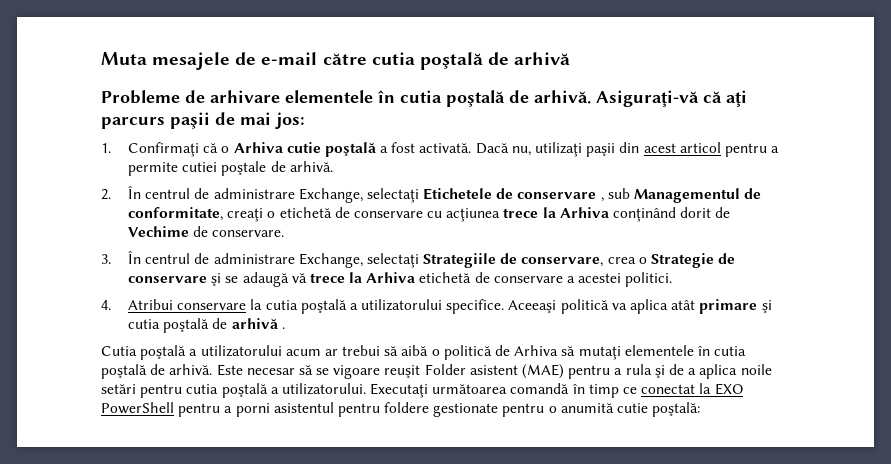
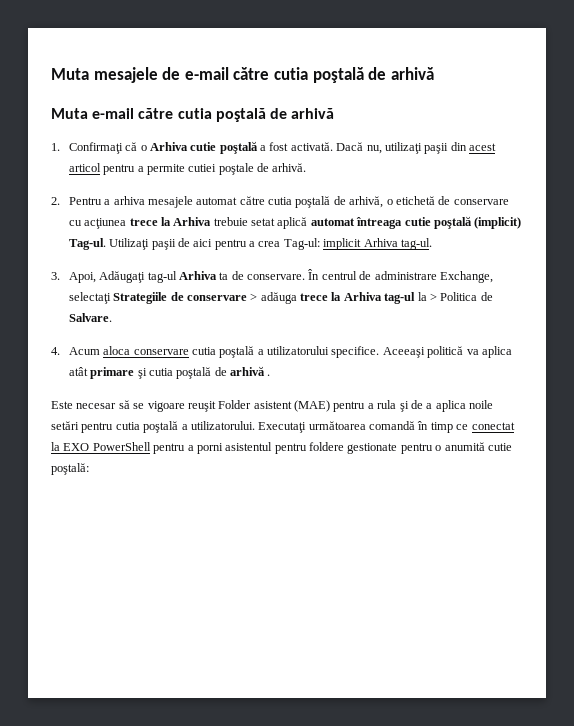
- Probleme de arhivare elementele în cutia poştală de arhivă. Asiguraţi-vă că aţi parcurs paşii de mai jos:
+ Muta e-mail către cutia poştală de arhivă
- 2. În centrul de administrare Exchange, selectaţi Etichetele de conservare , sub Managementul de conformitate, creaţi o etichetă de conservare cu acţiunea trece la Arhiva conţinând dorit de Vechime de conservare.
- 3. În centrul de administrare Exchange, selectaţi Strategiile de conservare, crea o Strategie de conservare şi se adaugă vă trece la Arhiva etichetă de conservare a acestei politici.
- 4. Atribui conservare la cutia poştală a utilizatorului specifice.
+ 2. Pentru a arhiva mesajele automat către cutia poştală de arhivă, o etichetă de conservare cu acţiunea trece la Arhiva trebuie setat aplică automat întreaga cutie poştală (implicit) Tag-ul. Utilizaţi paşii de aici pentru a crea Tag-ul: implicit Arhiva tag-ul.
+ 3. Apoi, Adăugaţi tag-ul Arhiva ta de conservare. În centrul de administrare Exchange, selectaţi Strategiile de conservare > adăuga trece la Arhiva tag-ul la > Politica de Salvare.
+ 4. Acum aloca conservare cutia poştală a utilizatorului specifice.
- Cutia poştală a utilizatorului acum ar trebui să aibă o politică de Arhiva să mutaţi elementele în cutia poştală de arhivă.

